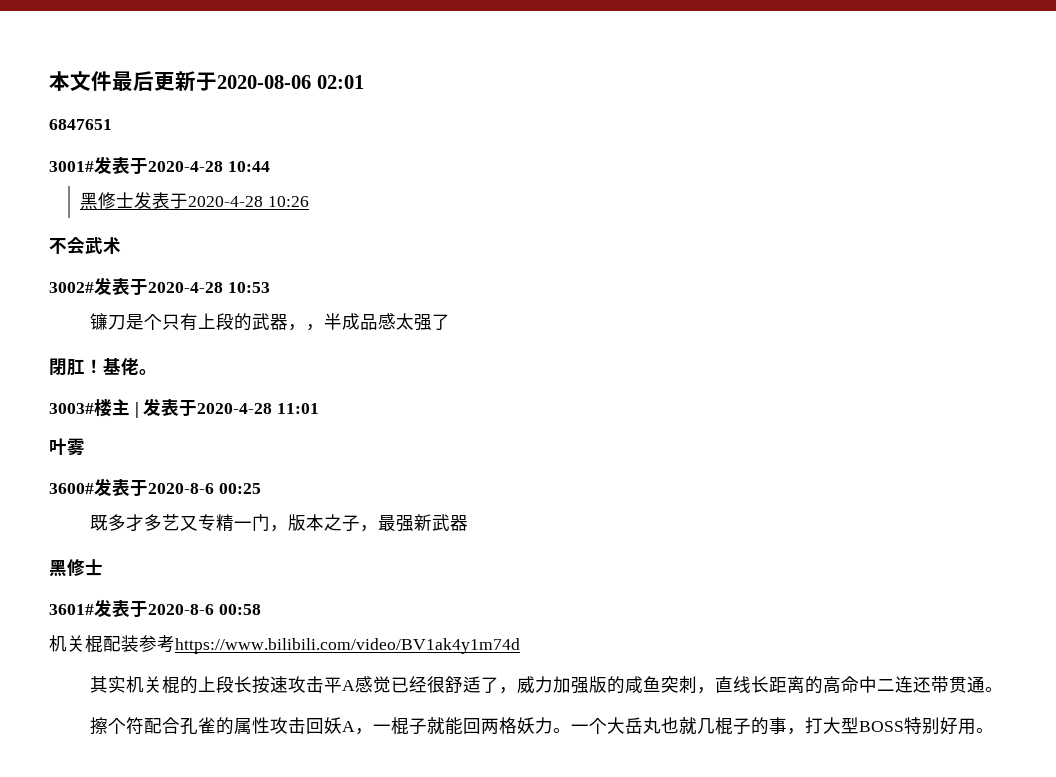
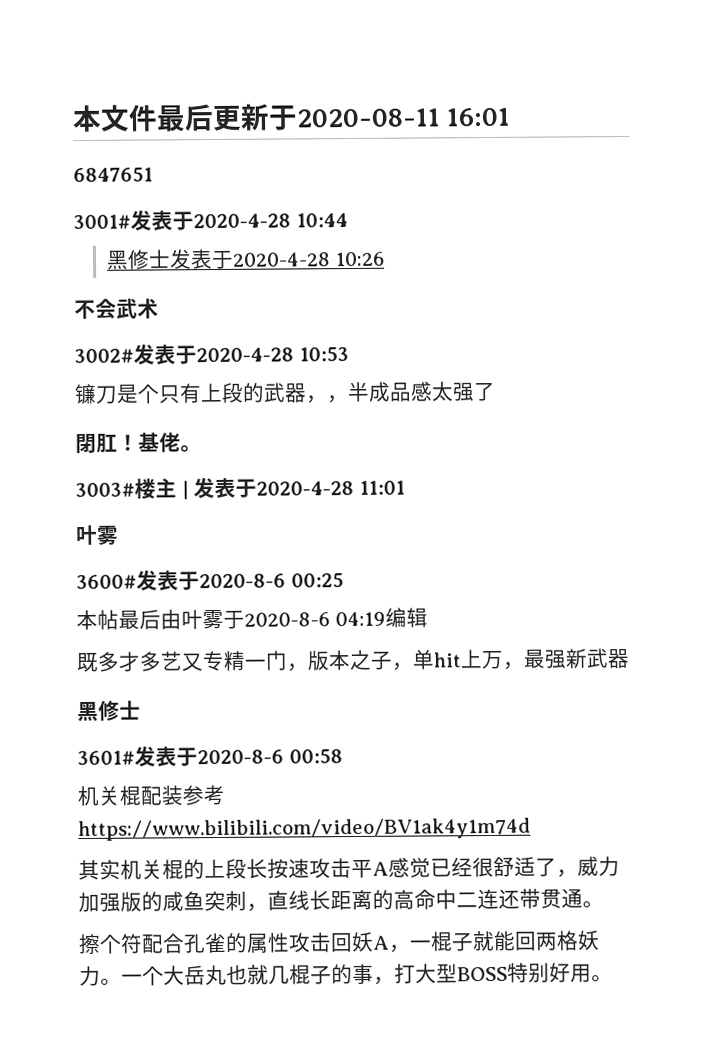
- 本文件最后更新于2020-08-06 02:01
+ 本文件最后更新于2020-08-11 16:01
+ 本帖最后由叶雾于2020-8-6 04:19编辑
- 既多才多艺又专精一门，版本之子，最强新武器
+ 既多才多艺又专精一门，版本之子，单hit上万，最强新武器

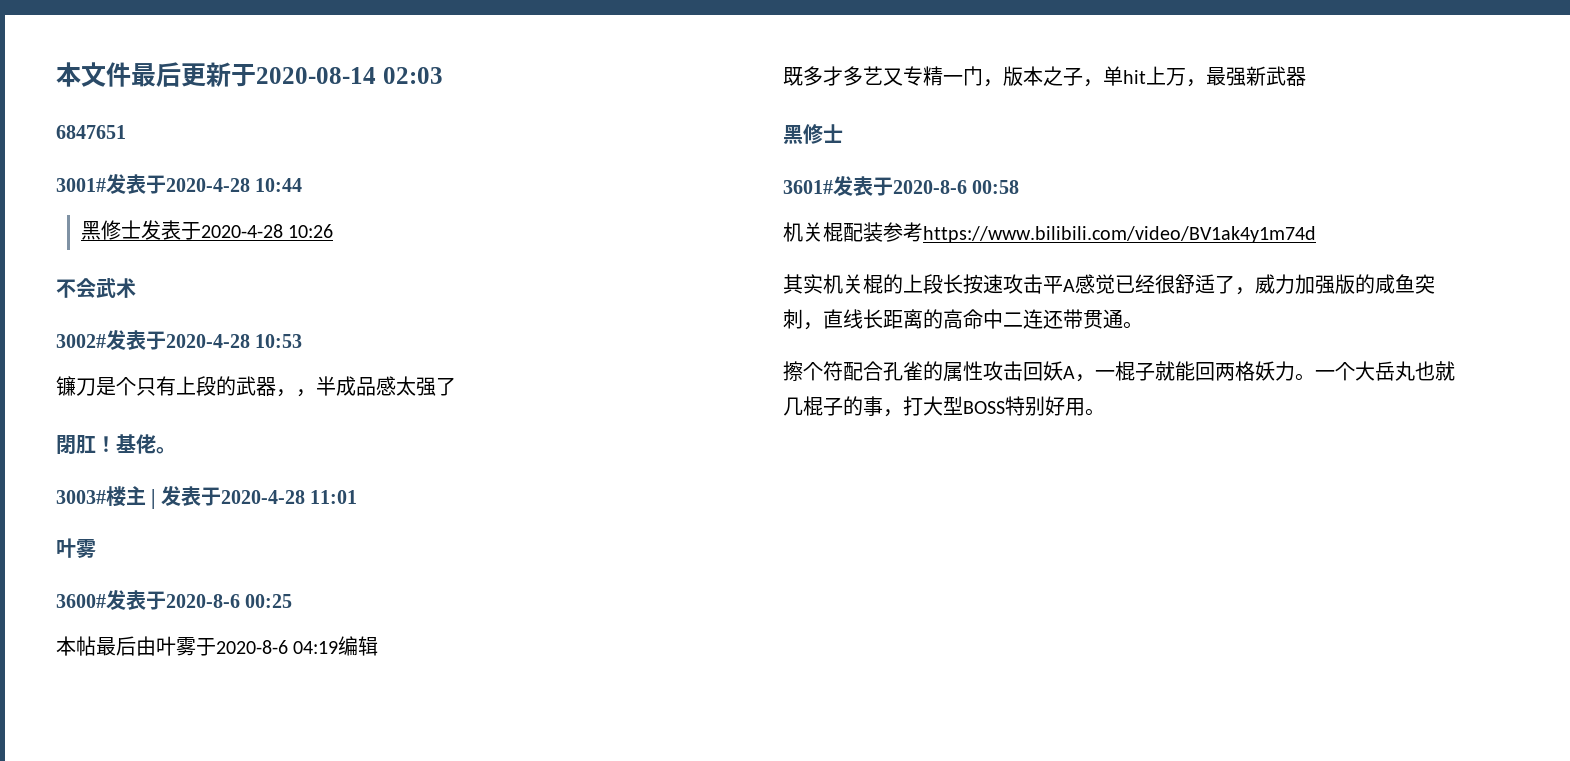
- 本文件最后更新于2020-08-11 16:01
+ 本文件最后更新于2020-08-14 02:03

